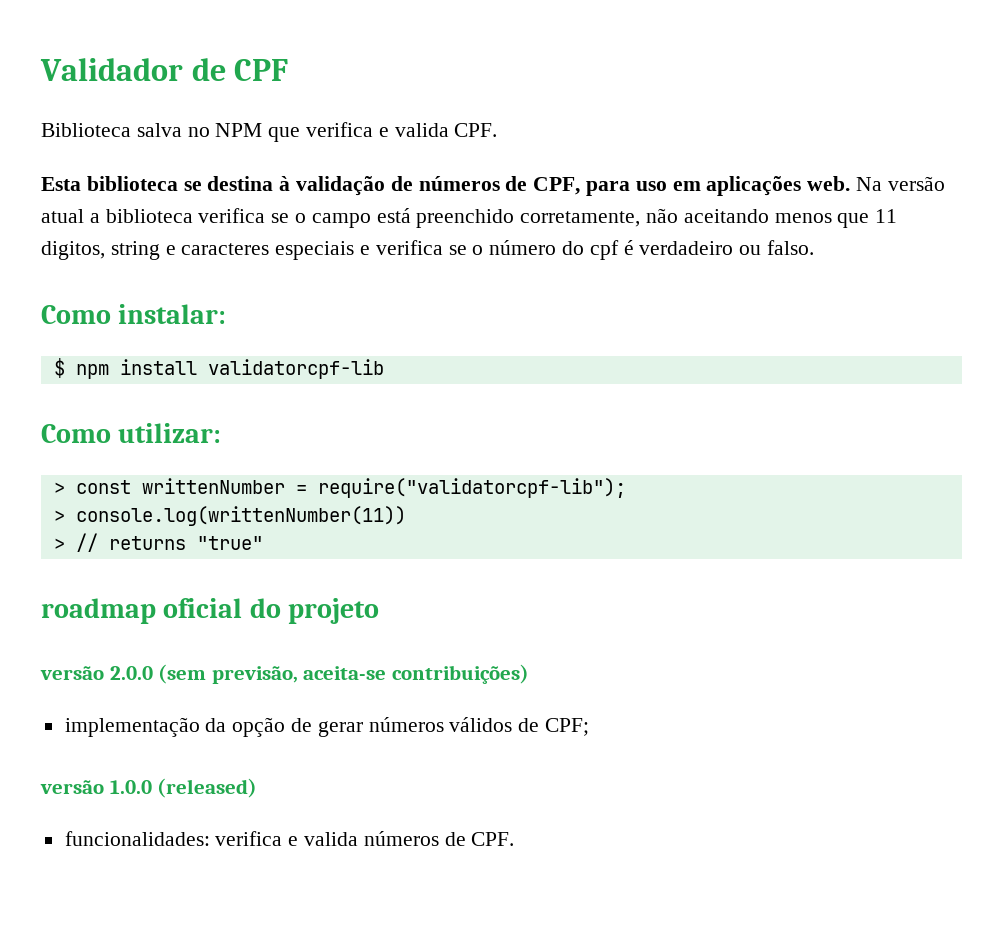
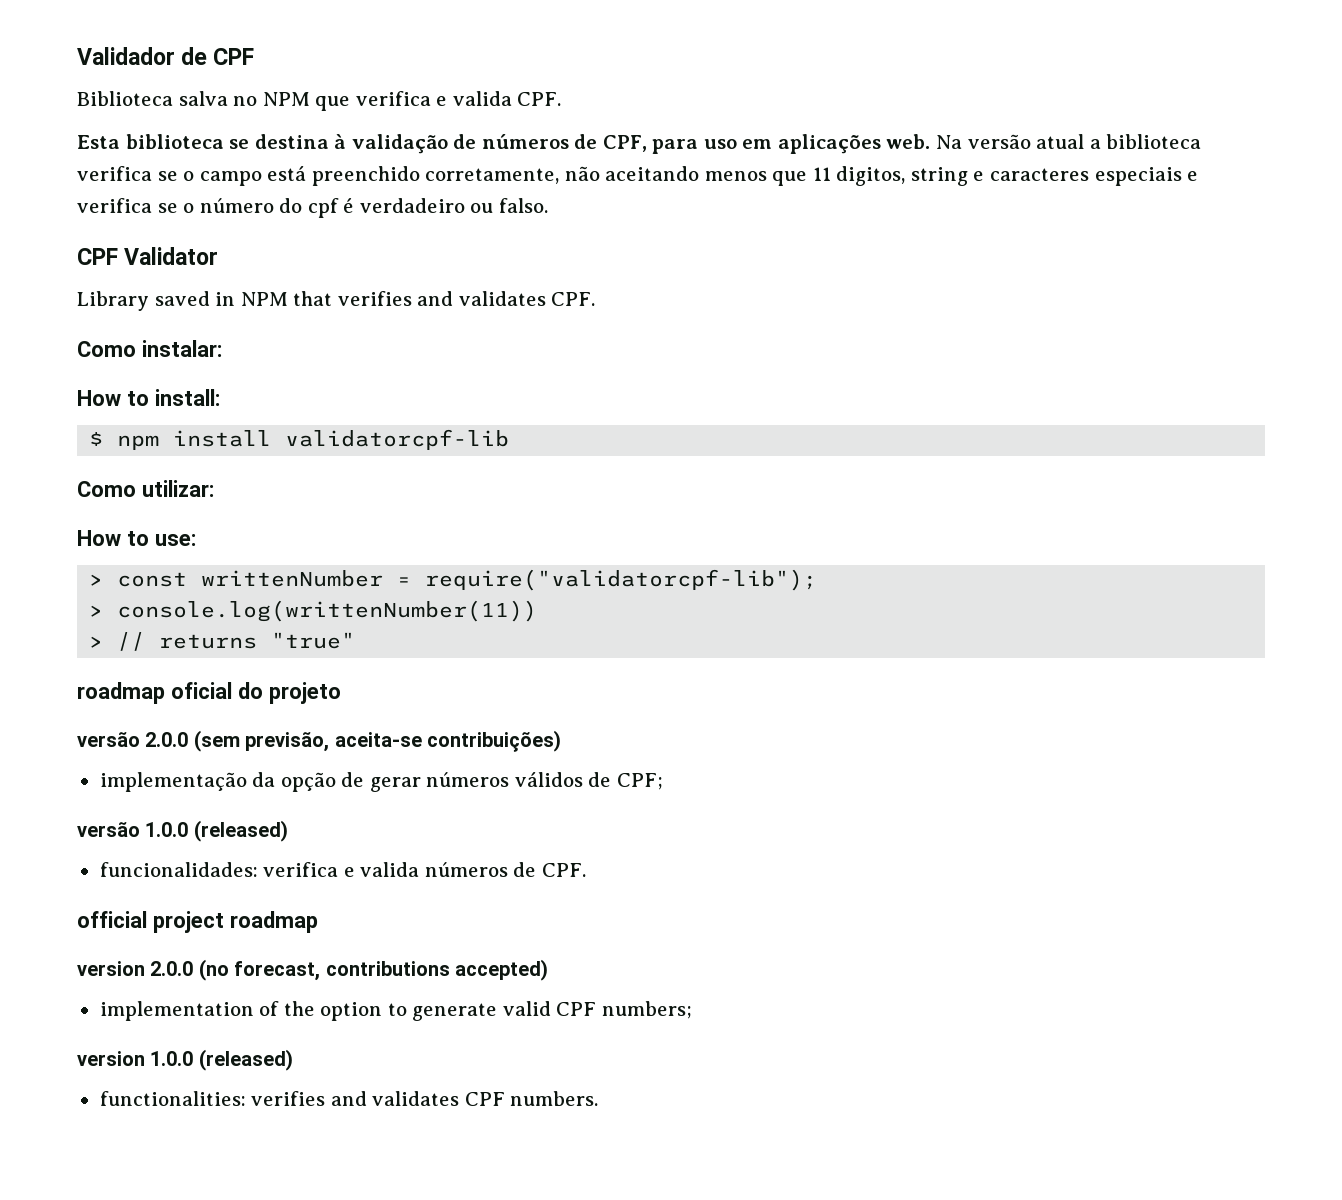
+ CPF Validator
+ Library saved in NPM that verifies and validates CPF.
+ How to install:
+ How to use:
+ official project roadmap
+ version 2.0.0 (no forecast, contributions accepted)
+ implementation of the option to generate valid CPF numbers;
+ version 1.0.0 (released)
+ functionalities: verifies and validates CPF numbers.

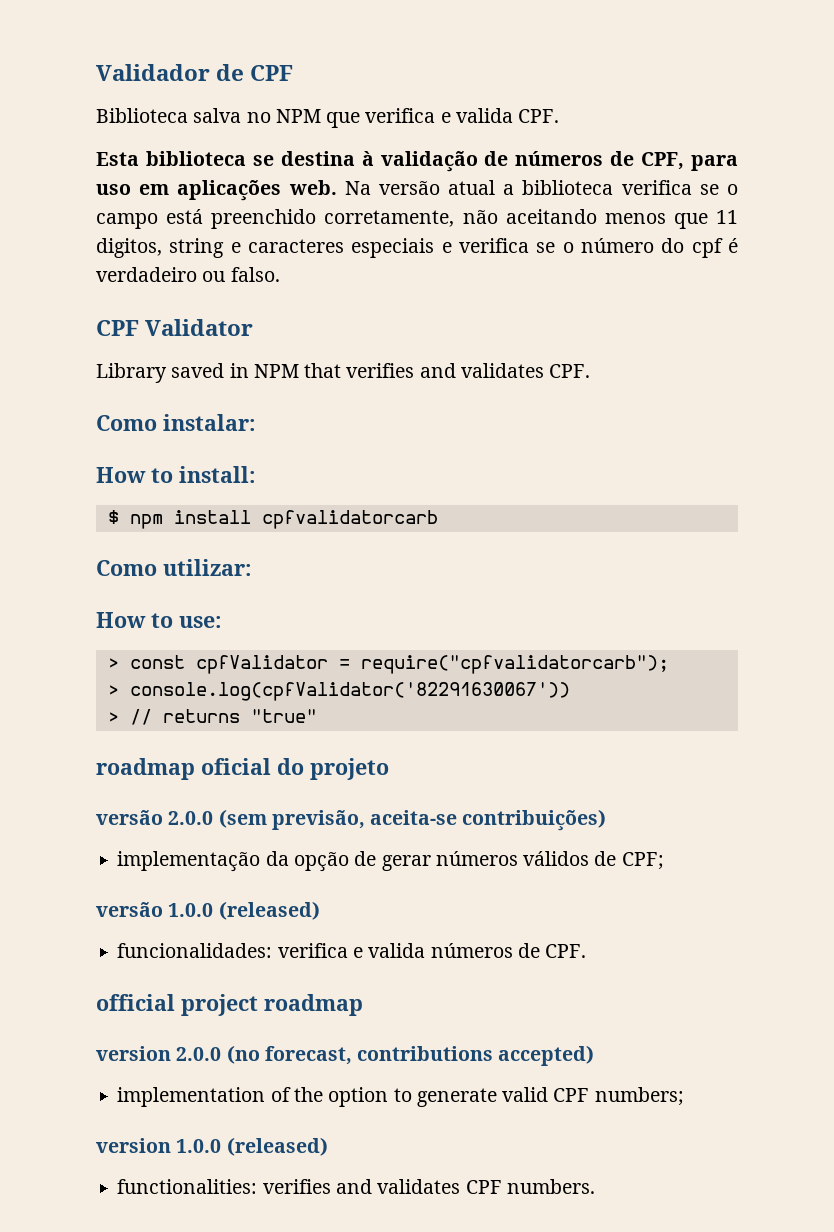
- $ npm install validatorcpf-lib
+ $ npm install cpfvalidatorcarb
- > const writtenNumber = require("validatorcpf-lib");
- > console.log(writtenNumber(11))
+ > const cpfValidator = require("cpfvalidatorcarb");
+ > console.log(cpfValidator('82291630067'))

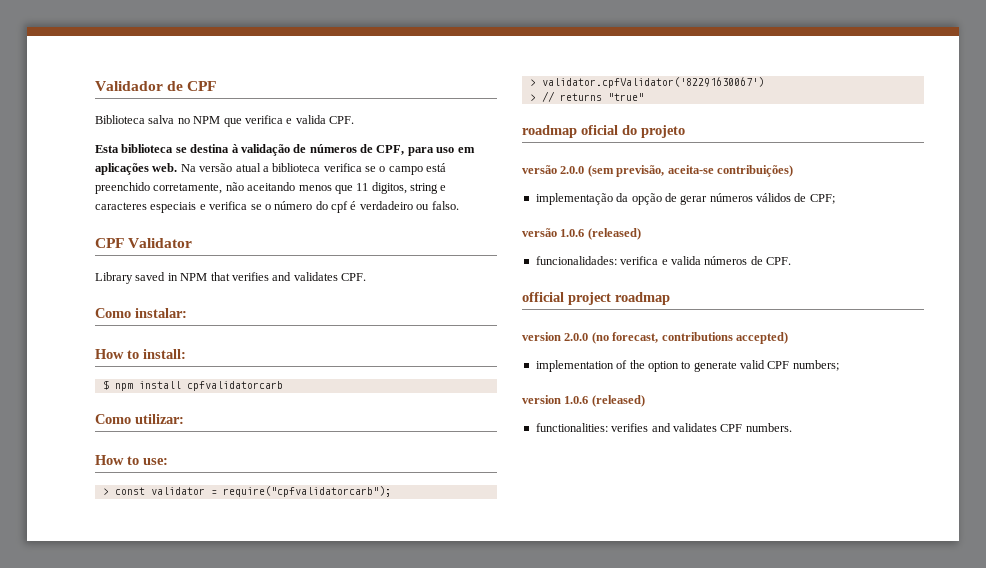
- > const cpfValidator = require("cpfvalidatorcarb");
+ > const validator = require("cpfvalidatorcarb");
- > console.log(cpfValidator('82291630067'))
+ > validator.cpfValidator('82291630067')
- versão 1.0.0 (released)
+ versão 1.0.6 (released)
- version 1.0.0 (released)
+ version 1.0.6 (released)

